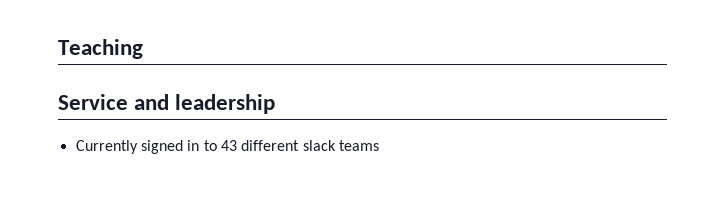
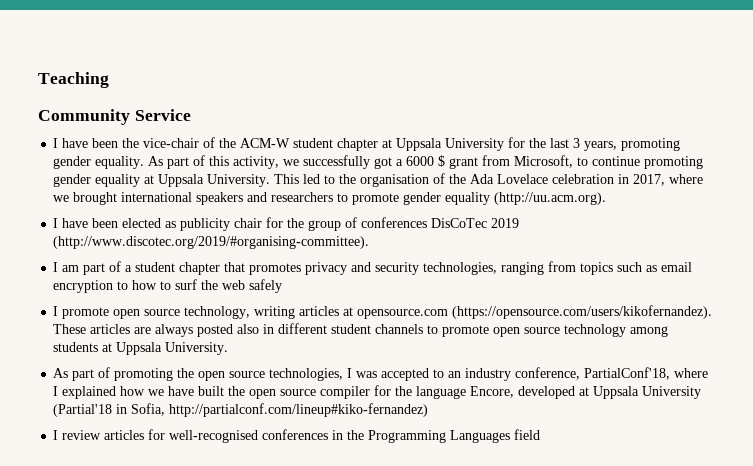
- Service and leadership
- Currently signed in to 43 different slack teams
+ Community Service
+ I have been the vice-chair of the ACM-W student chapter at Uppsala University for the last 3 years, promoting gender equality. As part of this activity, we successfully got a 6000 $ grant from Microsoft, to continue promoting gender equality at Uppsala University. This led to the organisation of the Ada Lovelace celebration in 2017, where we brought international speakers and researchers to promote gender equality (http://uu.acm.org).
+ I have been elected as publicity chair for the group of conferences DisCoTec 2019 (http://www.discotec.org/2019/#organising-committee).
+ I am part of a student chapter that promotes privacy and security technologies, ranging from topics such as email encryption to how to surf the web safely
+ I promote open source technology, writing articles at opensource.com (https://opensource.com/users/kikofernandez). These articles are always posted also in different student channels to promote open source technology among students at Uppsala University.
+ As part of promoting the open source technologies, I was accepted to an industry conference, PartialConf'18, where I explained how we have built the open source compiler for the language Encore, developed at Uppsala University (Partial'18 in Sofia, http://partialconf.com/lineup#kiko-fernandez)
+ I review articles for well-recognised conferences in the Programming Languages field

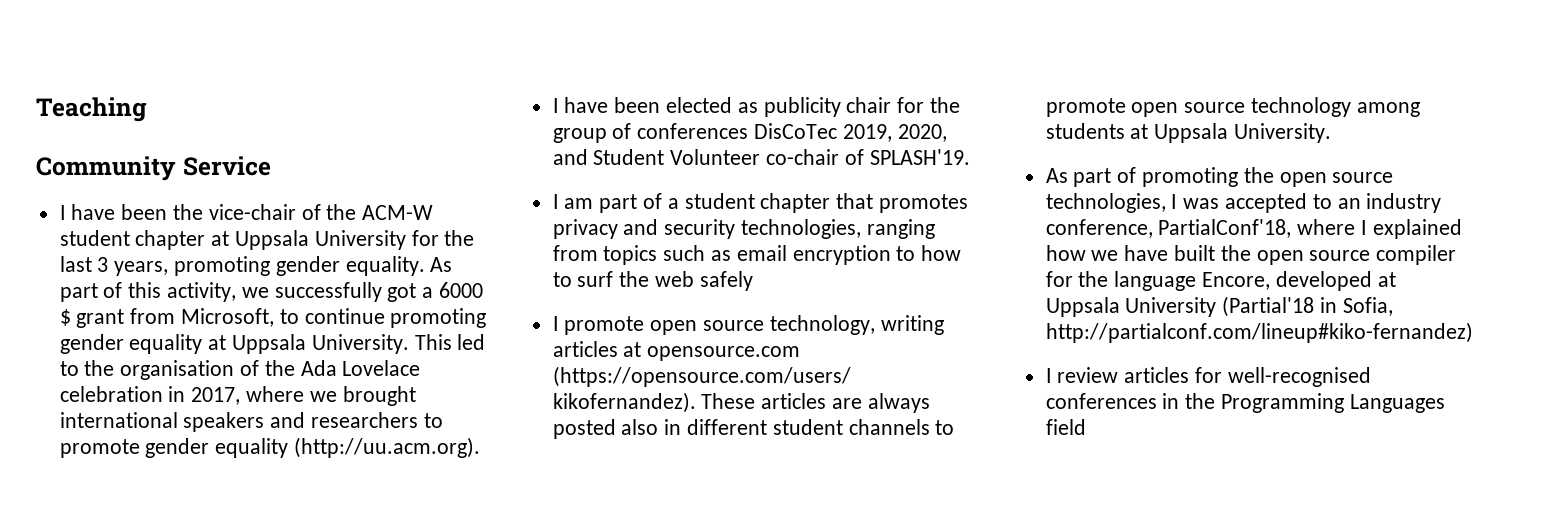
- I have been elected as publicity chair for the group of conferences DisCoTec 2019 (http://www.discotec.org/2019/#organising-committee).
+ I have been elected as publicity chair for the group of conferences DisCoTec 2019, 2020, and Student Volunteer co-chair of SPLASH'19.

